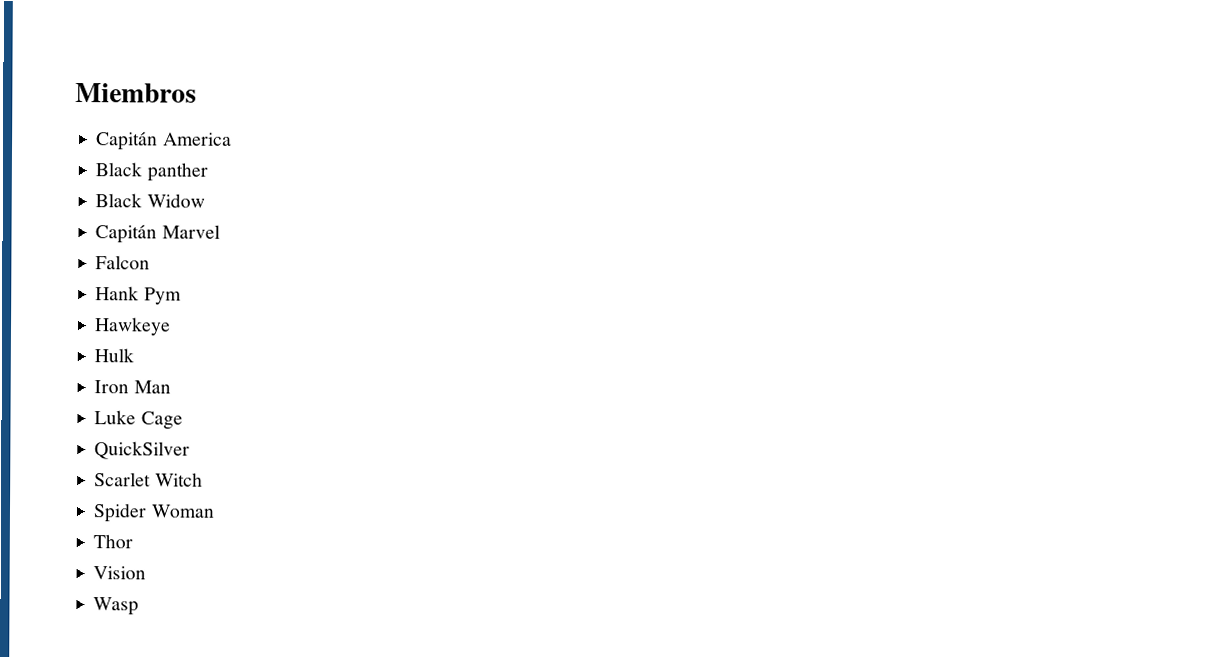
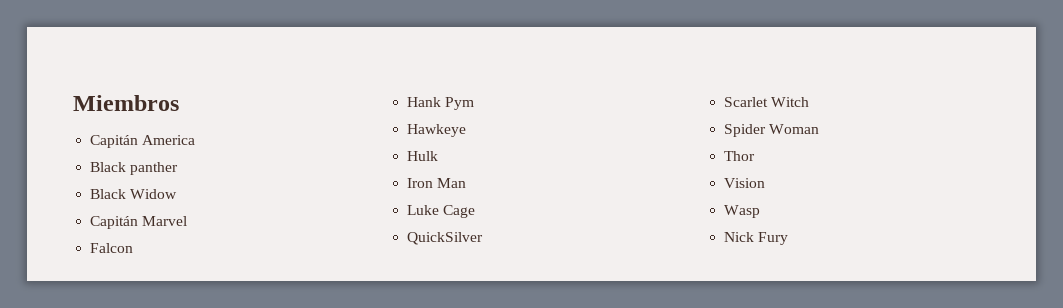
+ Nick Fury

